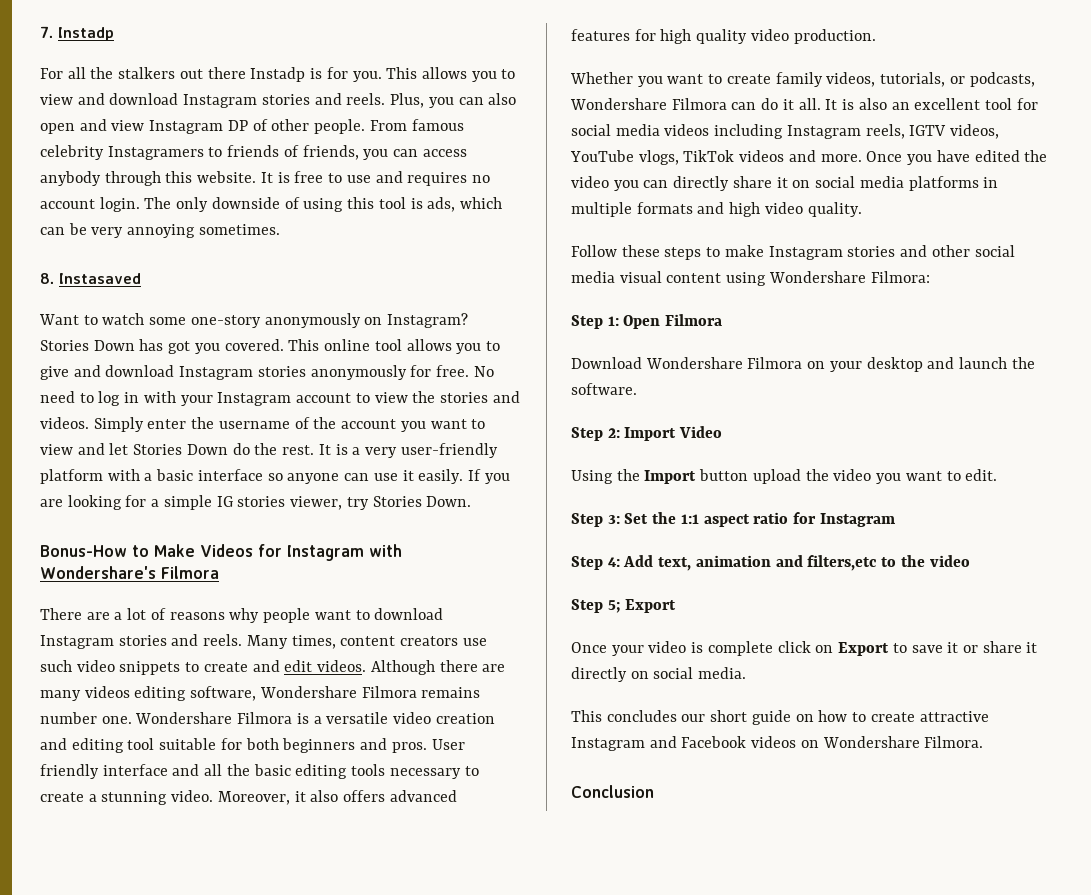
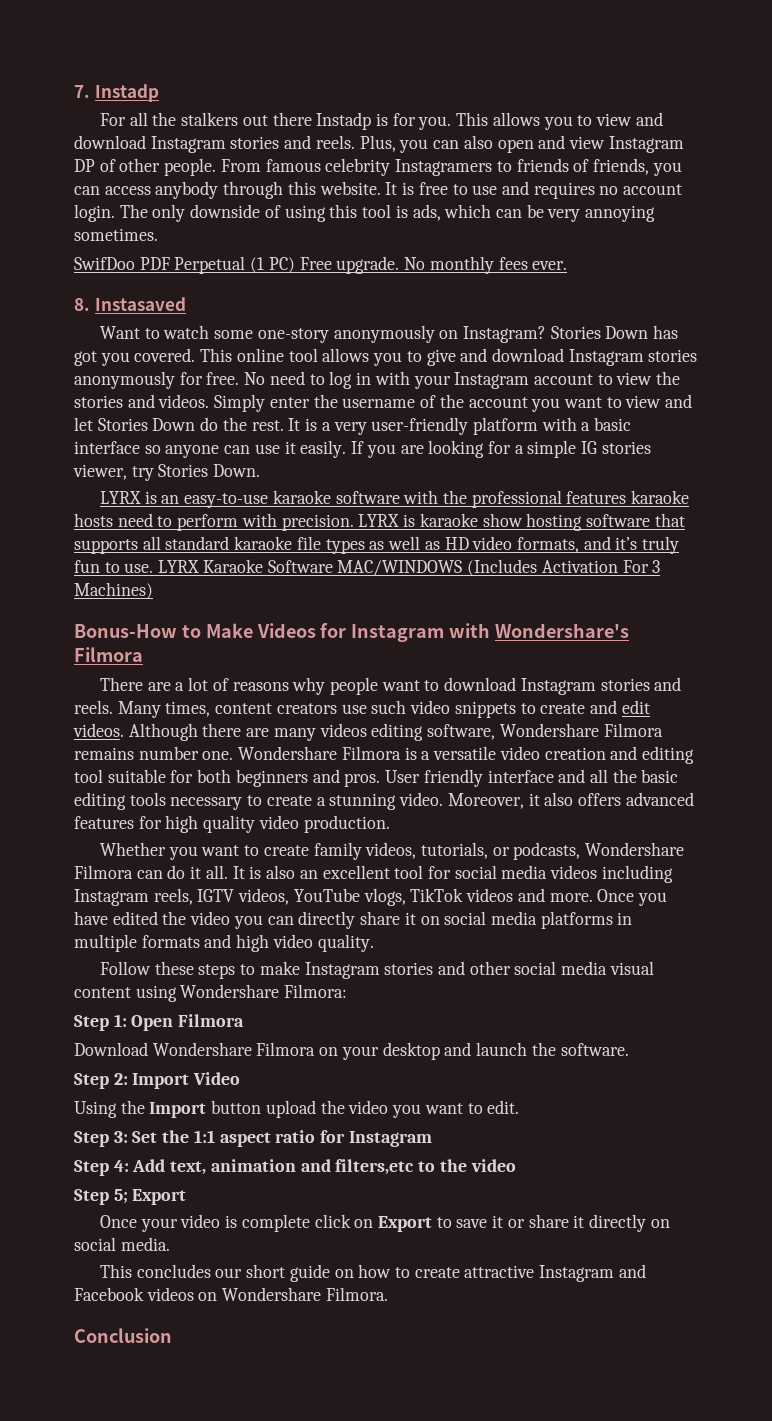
+ SwifDoo PDF Perpetual (1 PC) Free upgrade. No monthly fees ever.
+ LYRX is an easy-to-use karaoke software with the professional features karaoke hosts need to perform with precision. LYRX is karaoke show hosting software that supports all standard karaoke file types as well as HD video formats, and it’s truly fun to use. LYRX Karaoke Software MAC/WINDOWS (Includes Activation For 3 Machines)

